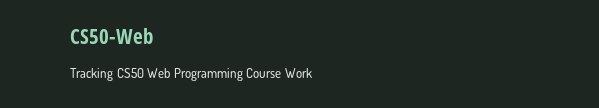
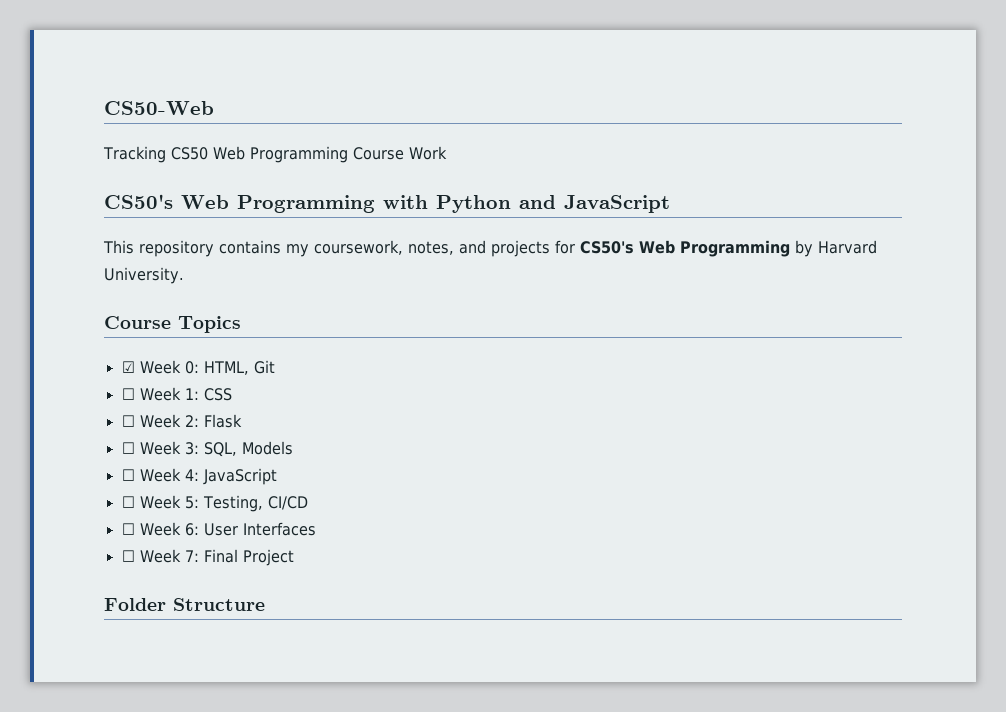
+ CS50's Web Programming with Python and JavaScript
+ This repository contains my coursework, notes, and projects for CS50's Web Programming by Harvard University.
+ Course Topics
+ ☑ Week 0: HTML, Git
+ ☐ Week 1: CSS
+ ☐ Week 2: Flask
+ ☐ Week 3: SQL, Models
+ ☐ Week 4: JavaScript
+ ☐ Week 5: Testing, CI/CD
+ ☐ Week 6: User Interfaces
+ ☐ Week 7: Final Project
+ Folder Structure

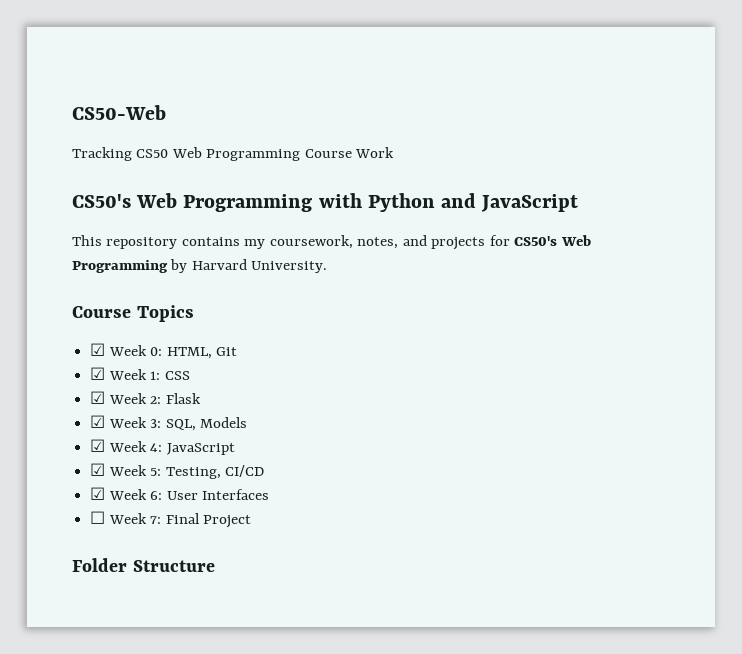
- ☐ Week 1: CSS
+ ☑ Week 1: CSS
- ☐ Week 2: Flask
+ ☑ Week 2: Flask
- ☐ Week 3: SQL, Models
+ ☑ Week 3: SQL, Models
- ☐ Week 4: JavaScript
+ ☑ Week 4: JavaScript
- ☐ Week 5: Testing, CI/CD
+ ☑ Week 5: Testing, CI/CD
- ☐ Week 6: User Interfaces
+ ☑ Week 6: User Interfaces

